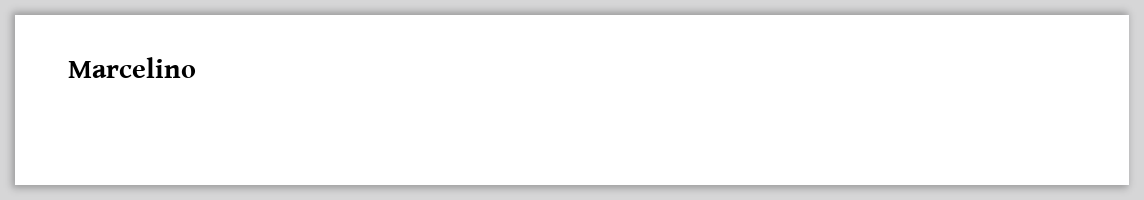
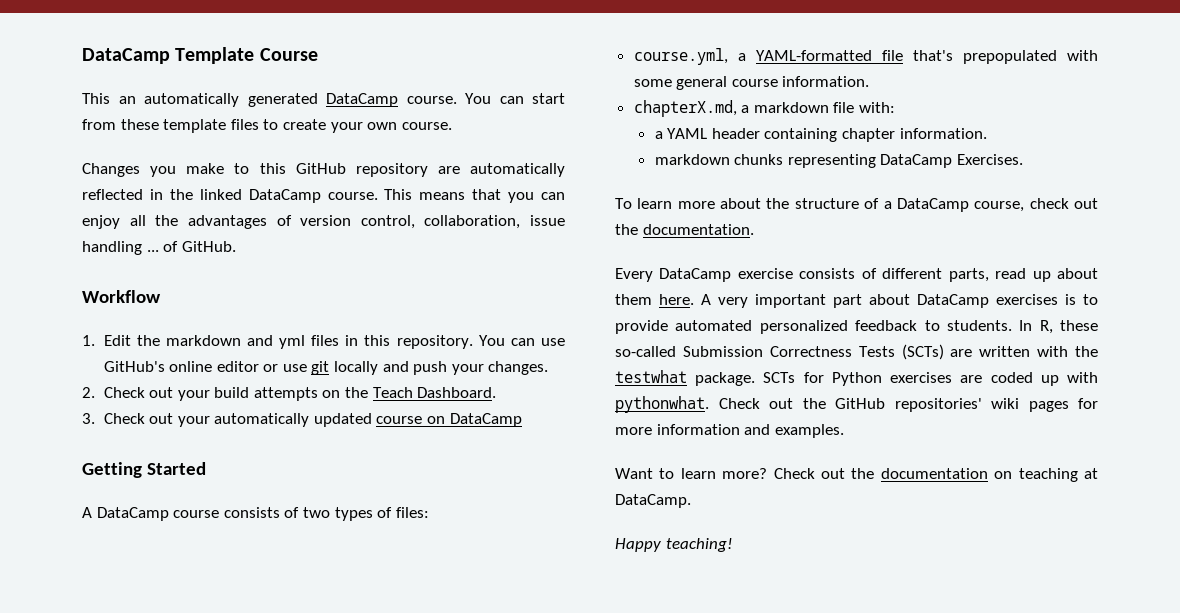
- Marcelino
+ DataCamp Template Course
+ This an automatically generated DataCamp course. You can start from these template files to create your own course.
+ Changes you make to this GitHub repository are automatically reflected in the linked DataCamp course. This means that you can enjoy all the advantages of version control, collaboration, issue handling ... of GitHub.
+ Workflow
+ 1. Edit the markdown and yml files in this repository. You can use GitHub's online editor or use git locally and push your changes.
+ 2. Check out your build attempts on the Teach Dashboard.
+ 3. Check out your automatically updated course on DataCamp
+ Getting Started
+ A DataCamp course consists of two types of files:
+ course.yml, a YAML-formatted file that's prepopulated with some general course information.
+ chapterX.md, a markdown file with:
+ a YAML header containing chapter information.
+ markdown chunks representing DataCamp Exercises.
+ To learn more about the structure of a DataCamp course, check out the documentation.
+ Every DataCamp exercise consists of different parts, read up about them here. A very important part about DataCamp exercises is to provide automated personalized feedback to students. In R, these so-called Submission Correctness Tests (SCTs) are written with the testwhat package. SCTs for Python exercises are coded up with pythonwhat. Check out the GitHub repositories' wiki pages for more information and examples.
+ Want to learn more? Check out the documentation on teaching at DataCamp.
+ Happy teaching!

